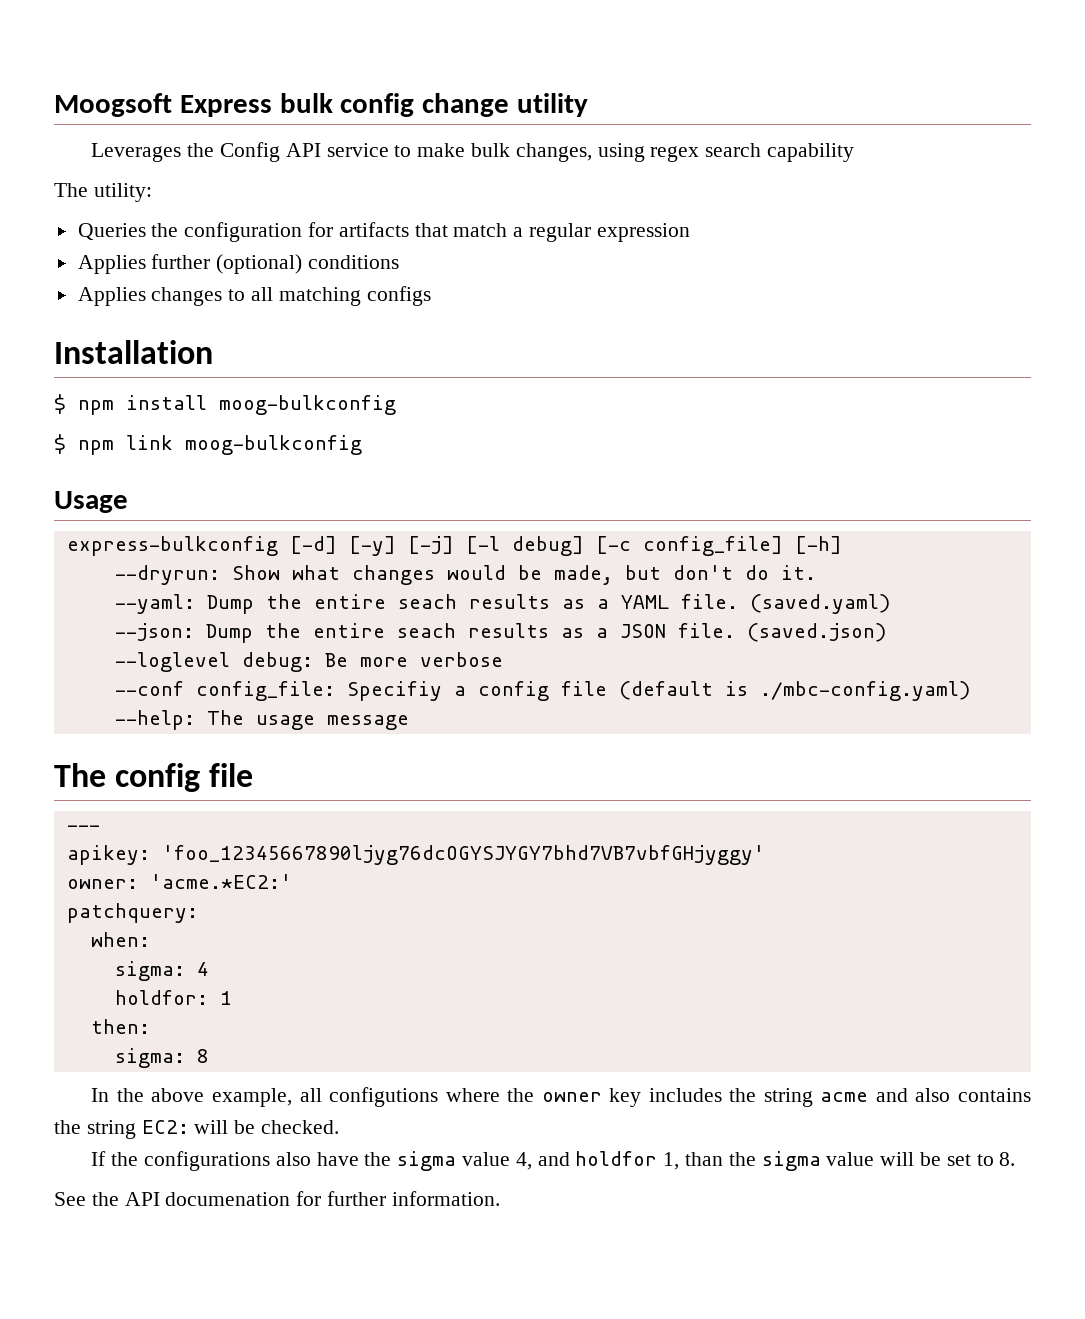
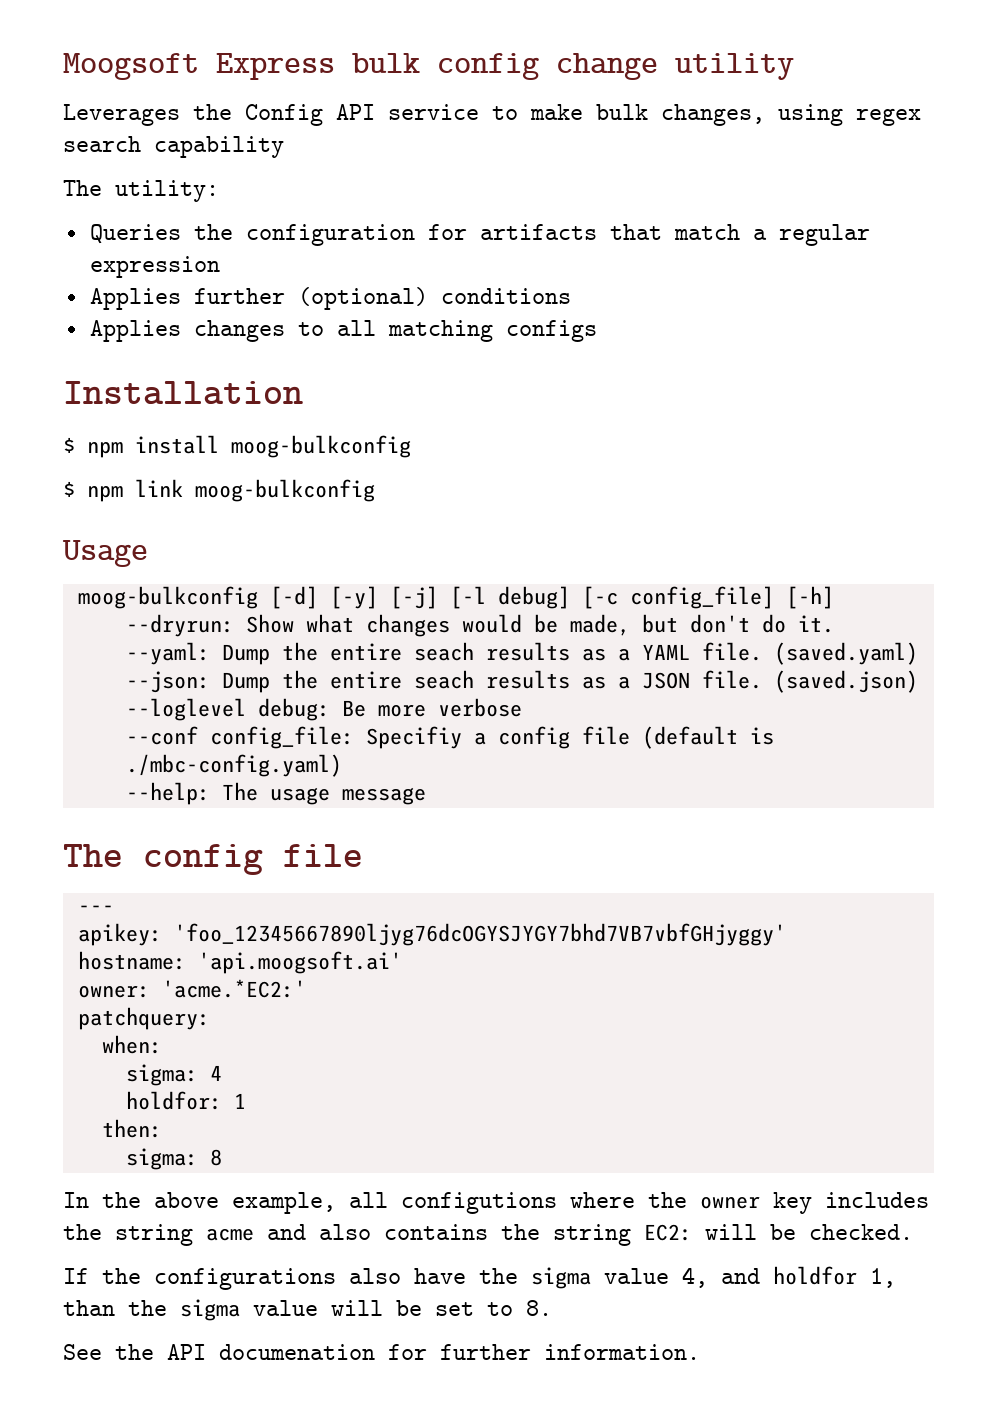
- express-bulkconfig [-d] [-y] [-j] [-l debug] [-c config_file] [-h]
+ moog-bulkconfig [-d] [-y] [-j] [-l debug] [-c config_file] [-h]
+ hostname: 'api.moogsoft.ai'

